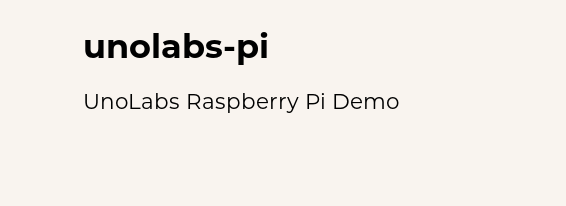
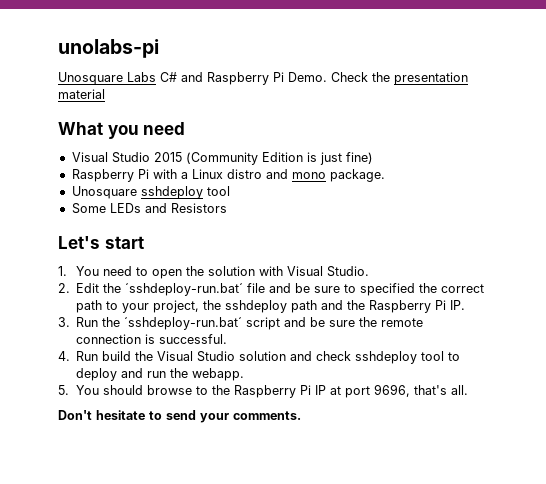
- UnoLabs Raspberry Pi Demo
+ Unosquare Labs C# and Raspberry Pi Demo. Check the presentation material
+ What you need
+ Visual Studio 2015 (Community Edition is just fine)
+ Raspberry Pi with a Linux distro and mono package.
+ Unosquare sshdeploy tool
+ Some LEDs and Resistors
+ Let's start
+ 1. You need to open the solution with Visual Studio.
+ 2. Edit the ´sshdeploy-run.bat´ file and be sure to specified the correct path to your project, the sshdeploy path and the Raspberry Pi IP.
+ 3. Run the ´sshdeploy-run.bat´ script and be sure the remote connection is successful.
+ 4. Run build the Visual Studio solution and check sshdeploy tool to deploy and run the webapp.
+ 5. You should browse to the Raspberry Pi IP at port 9696, that's all.
+ Don't hesitate to send your comments.

